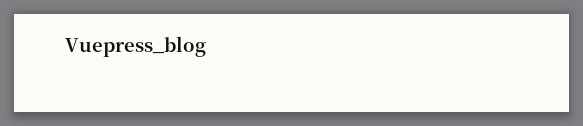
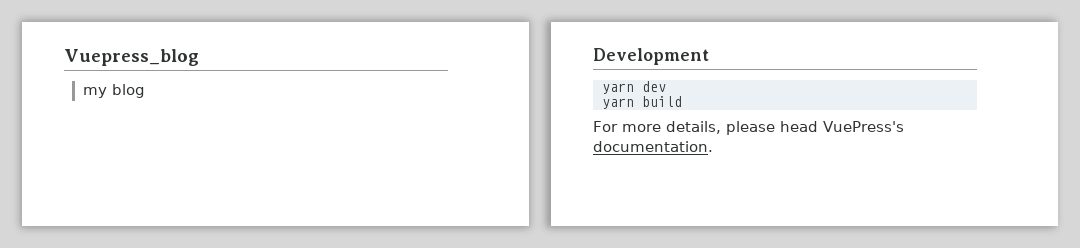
+ my blog
+ Development
+ yarn dev
+ yarn build
+ For more details, please head VuePress's documentation.

